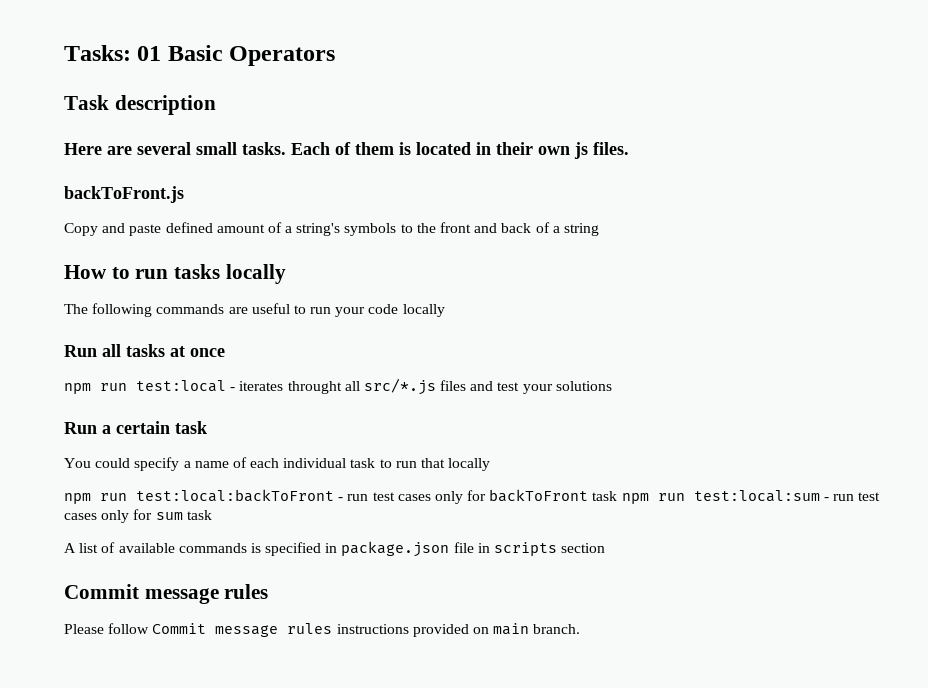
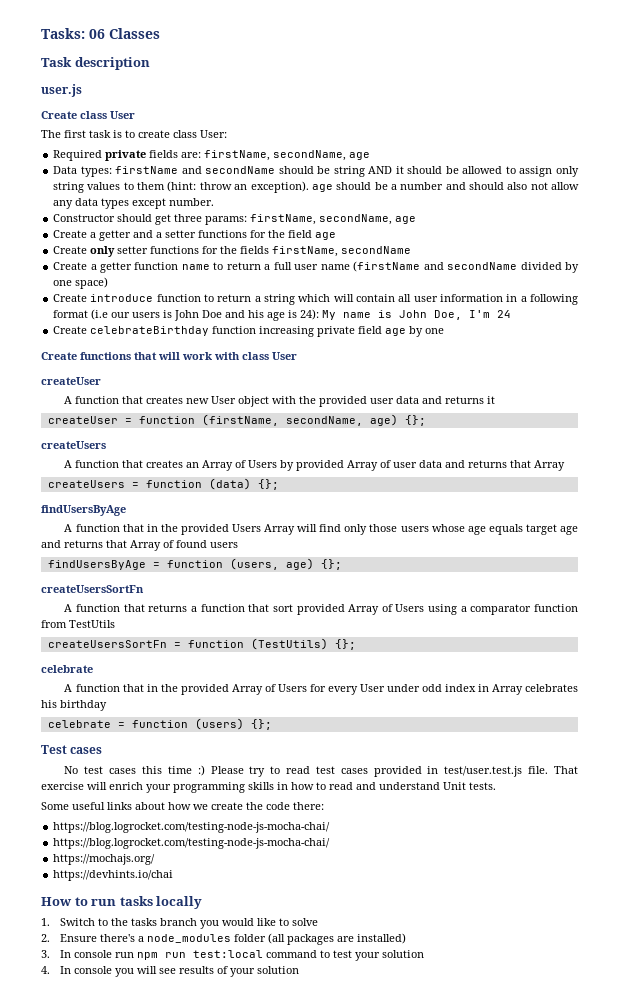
- Tasks: 01 Basic Operators
+ Tasks: 06 Classes
- Here are several small tasks. Each of them is located in their own js files.
- backToFront.js
- Copy and paste defined amount of a string's symbols to the front and back of a string
+ user.js
+ Create class User
+ The first task is to create class User:
+ Required private fields are: firstName, secondName, age
+ Data types: firstName and secondName should be string AND it should be allowed to assign only string values to them (hint: throw an exception). age should be a number and should also not allow any data types except number.
+ Constructor should get three params: firstName, secondName, age
+ Create a getter and a setter functions for the field age
+ Create only setter functions for the fields firstName, secondName
+ Create a getter function name to return a full user name (firstName and secondName divided by one space)
+ Create introduce function to return a string which will contain all user information in a following format (i.e our users is John Doe and his age is 24): My name is John Doe, I'm 24
+ Create celebrateBirthday function increasing private field age by one
+ Create functions that will work with class User
+ createUser
+ A function that creates new User object with the provided user data and returns it
+ createUser = function (firstName, secondName, age) {};
+ createUsers
+ A function that creates an Array of Users by provided Array of user data and returns that Array
+ createUsers = function (data) {};
+ findUsersByAge
+ A function that in the provided Users Array will find only those users whose age equals target age and returns that Array of found users
+ findUsersByAge = function (users, age) {};
+ createUsersSortFn
+ A function that returns a function that sort provided Array of Users using a comparator function from TestUtils
+ createUsersSortFn = function (TestUtils) {};
+ celebrate
+ A function that in the provided Array of Users for every User under odd index in Array celebrates his birthday
+ celebrate = function (users) {};
+ Test cases
+ No test cases this time :) Please try to read test cases provided in test/user.test.js file. That exercise will enrich your programming skills in how to read and understand Unit tests.
+ Some useful links about how we create the code there:
+ https://blog.logrocket.com/testing-node-js-mocha-chai/
+ https://blog.logrocket.com/testing-node-js-mocha-chai/
+ https://mochajs.org/
+ https://devhints.io/chai
- The following commands are useful to run your code locally
- Run all tasks at once
- npm run test:local - iterates throught all src/*.js files and test your solutions
- Run a certain task
- You could specify a name of each individual task to run that locally
- npm run test:local:backToFront - run test cases only for backToFront task npm run test:local:sum - run test cases only for sum task
- A list of available commands is specified in package.json file in scripts section
- Commit message rules
- Please follow Commit message rules instructions provided on main branch.
+ 1. Switch to the tasks branch you would like to solve
+ 2. Ensure there's a node_modules folder (all packages are installed)
+ 3. In console run npm run test:local command to test your solution
+ 4. In console you will see results of your solution

